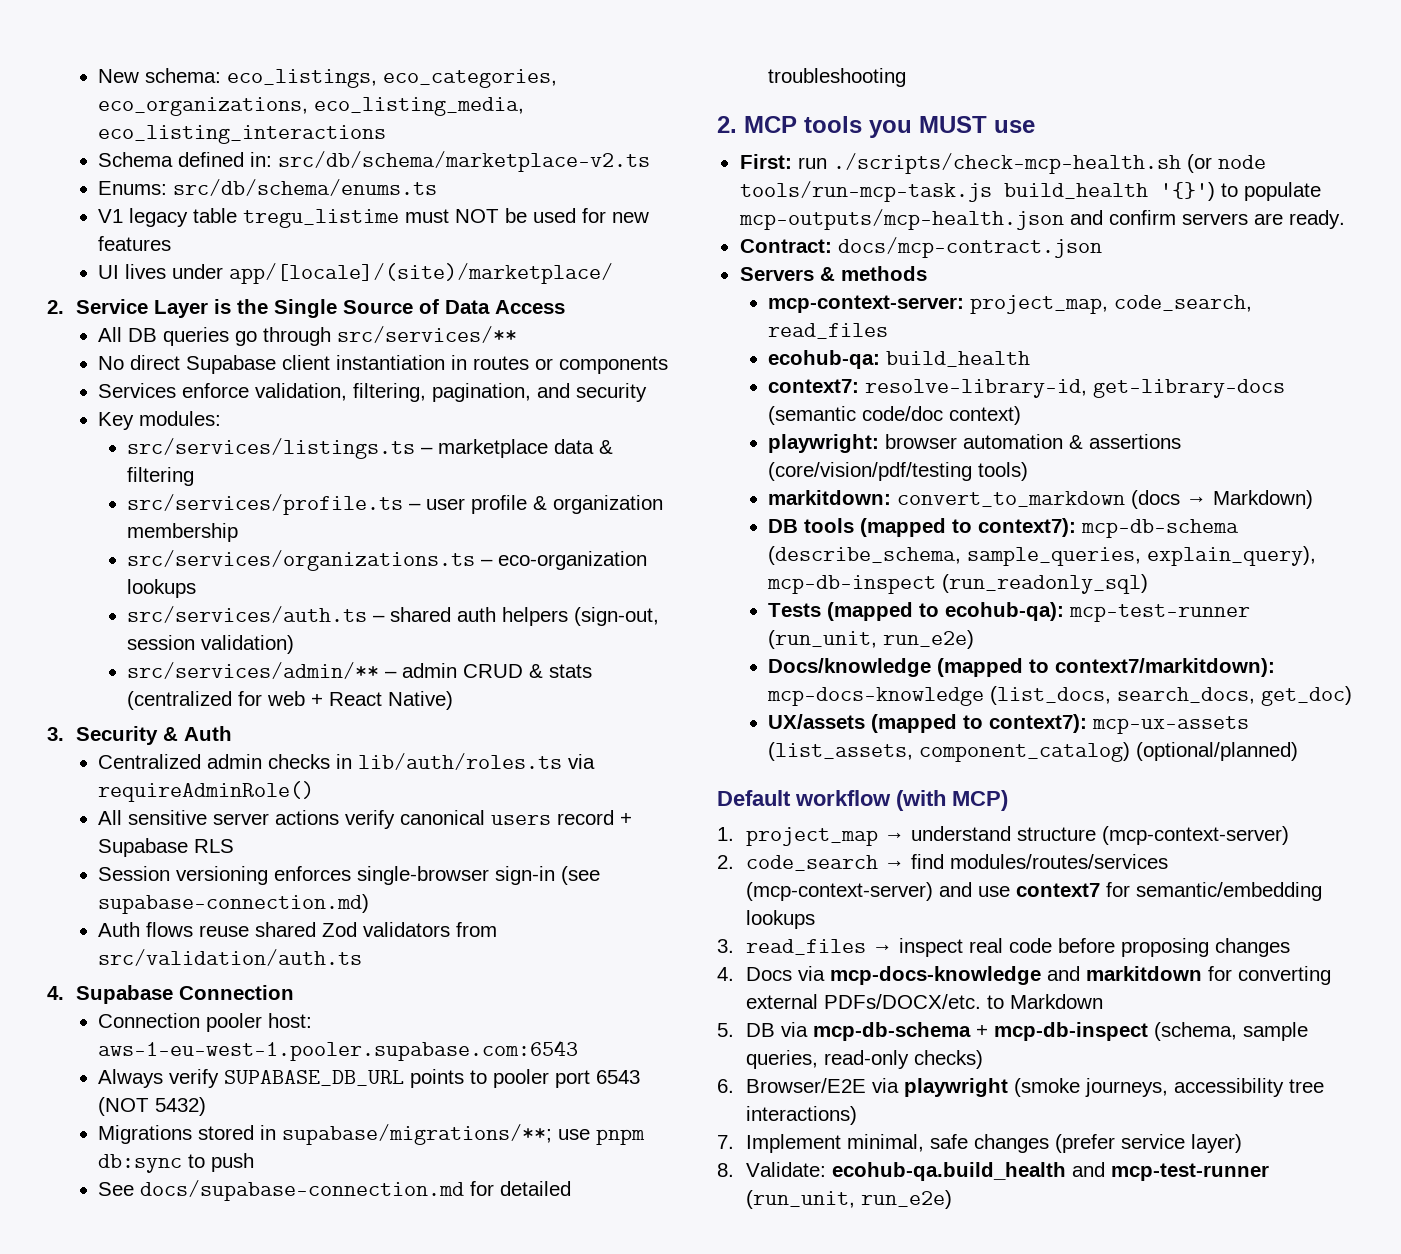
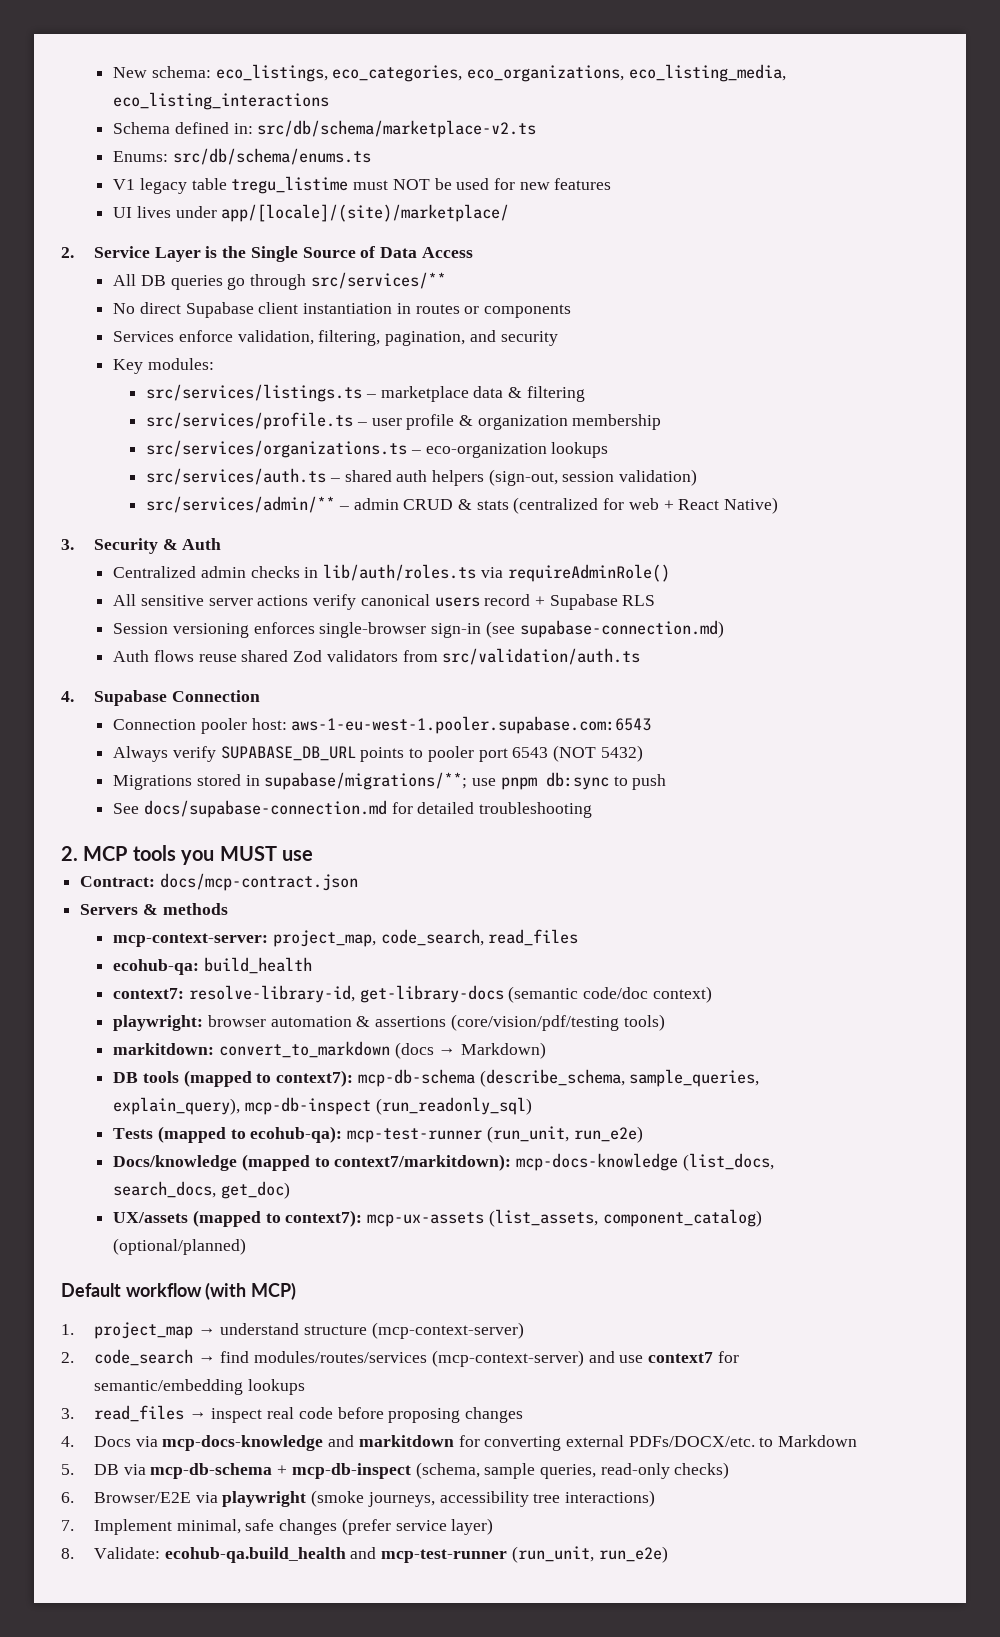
- First: run ./scripts/check-mcp-health.sh (or node tools/run-mcp-task.js build_health '{}') to populate mcp-outputs/mcp-health.json and confirm servers are ready.

